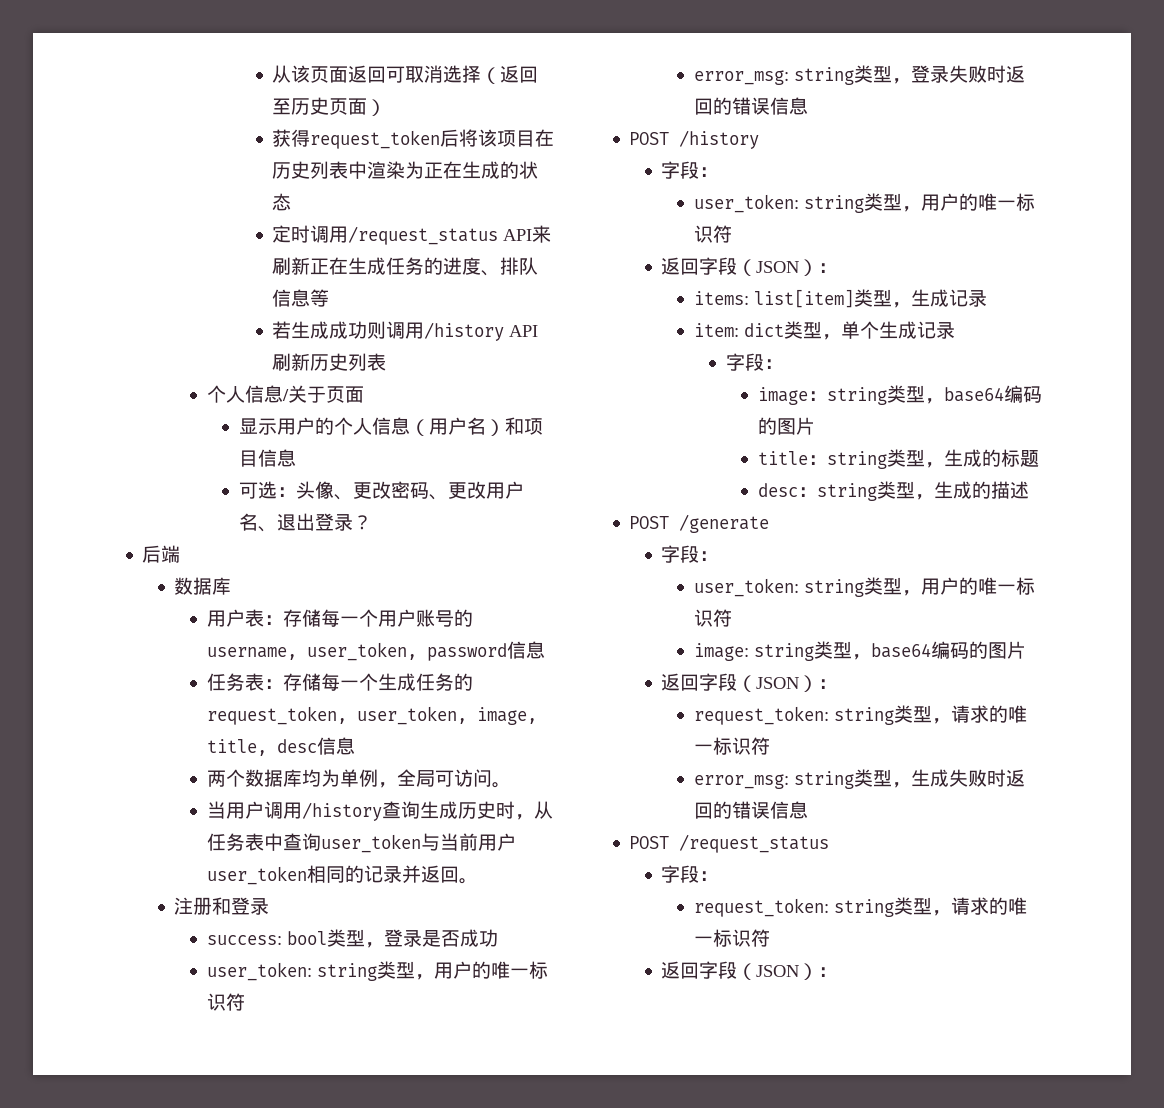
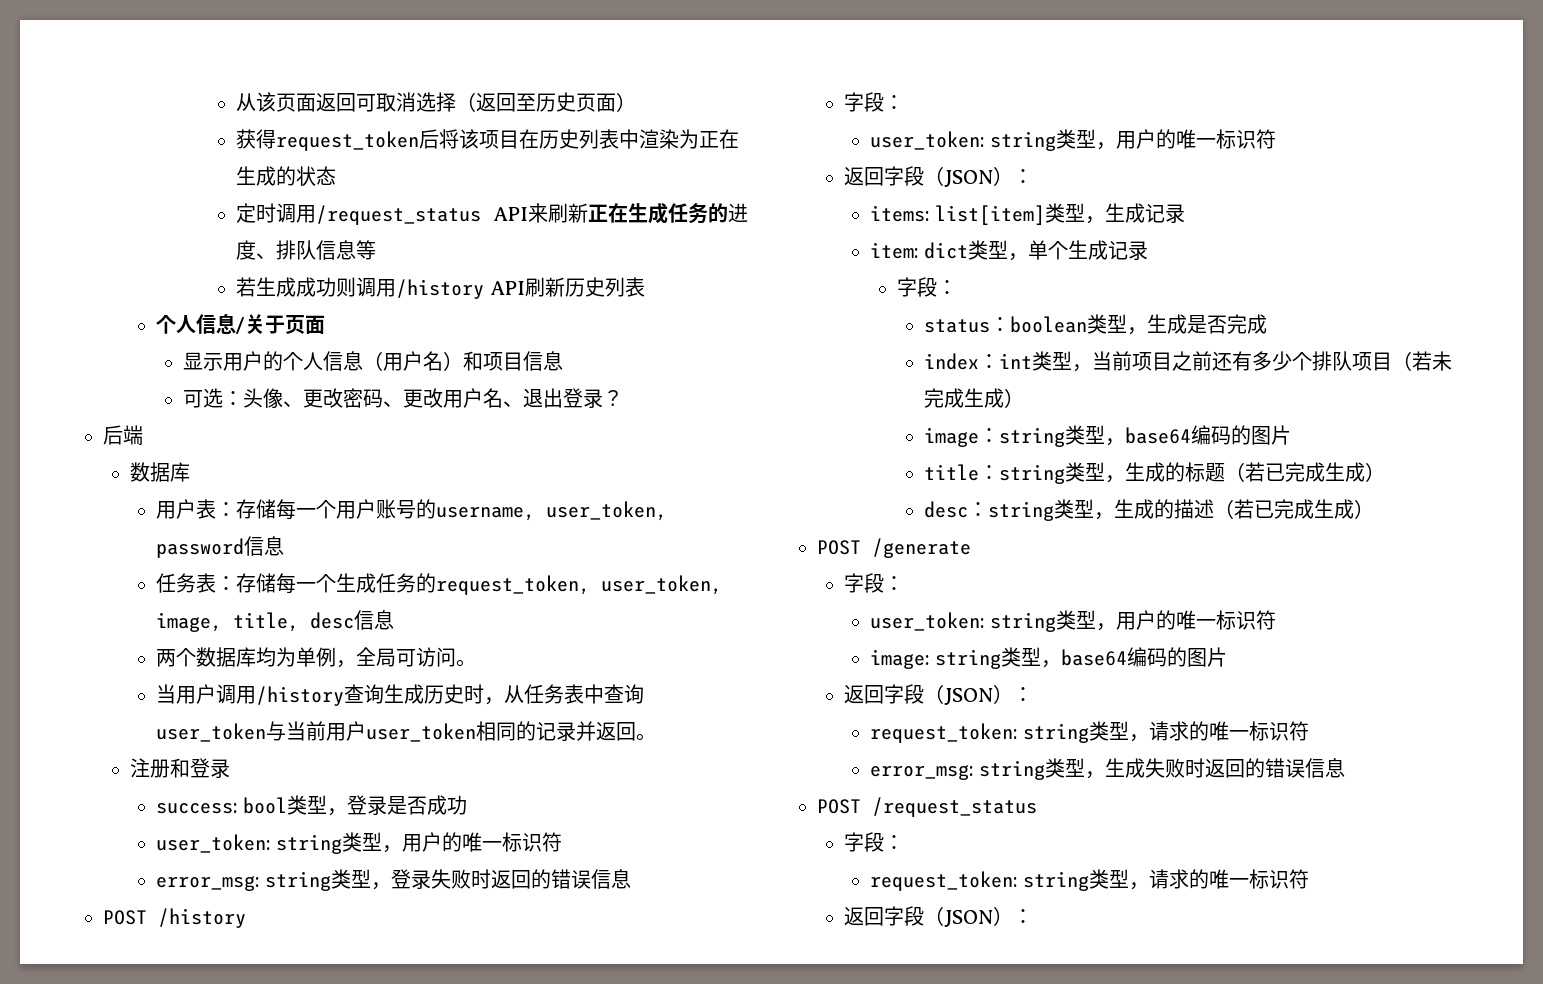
+ status：boolean类型，生成是否完成
+ index：int类型，当前项目之前还有多少个排队项目（若未完成生成）
- title：string类型，生成的标题
+ title：string类型，生成的标题（若已完成生成）
- desc：string类型，生成的描述
+ desc：string类型，生成的描述（若已完成生成）

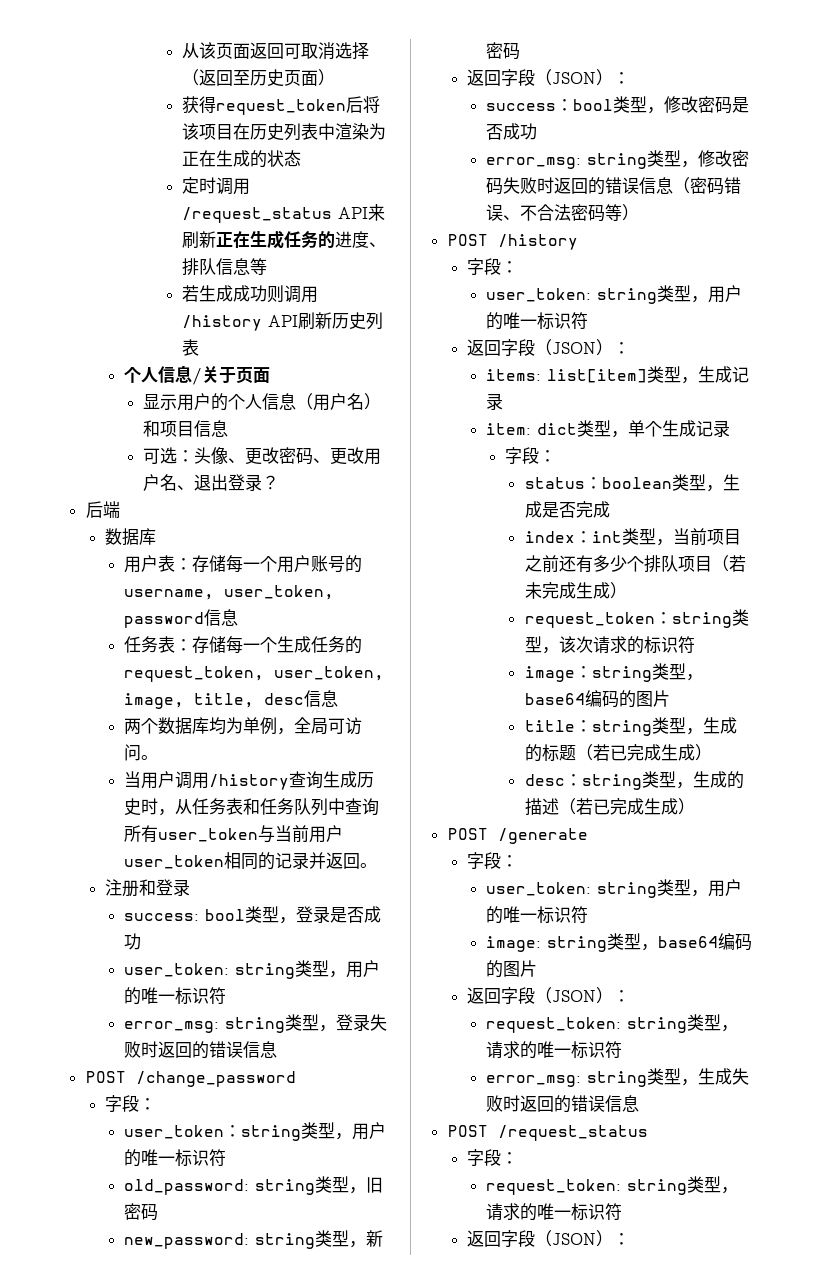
- 当用户调用/history查询生成历史时，从任务表中查询user_token与当前用户user_token相同的记录并返回。
+ 当用户调用/history查询生成历史时，从任务表和任务队列中查询所有user_token与当前用户user_token相同的记录并返回。
+ POST /change_password
+ 字段：
+ user_token：string类型，用户的唯一标识符
+ old_password: string类型，旧密码
+ new_password: string类型，新密码
+ 返回字段（JSON）：
+ success：bool类型，修改密码是否成功
+ error_msg: string类型，修改密码失败时返回的错误信息（密码错误、不合法密码等）
+ request_token：string类型，该次请求的标识符

